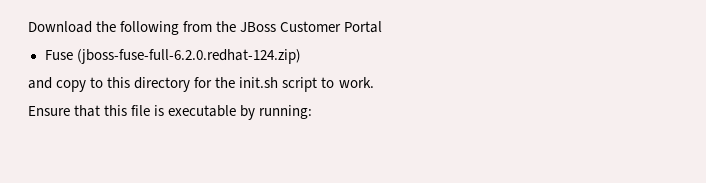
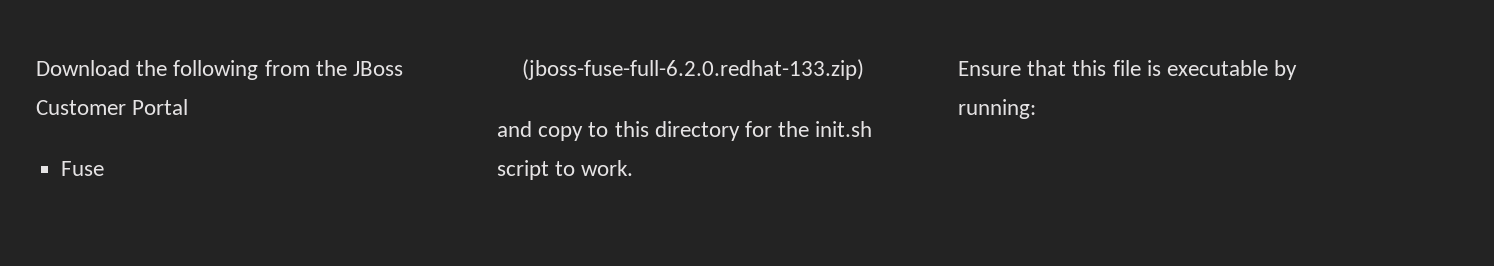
- Fuse (jboss-fuse-full-6.2.0.redhat-124.zip)
+ Fuse (jboss-fuse-full-6.2.0.redhat-133.zip)

